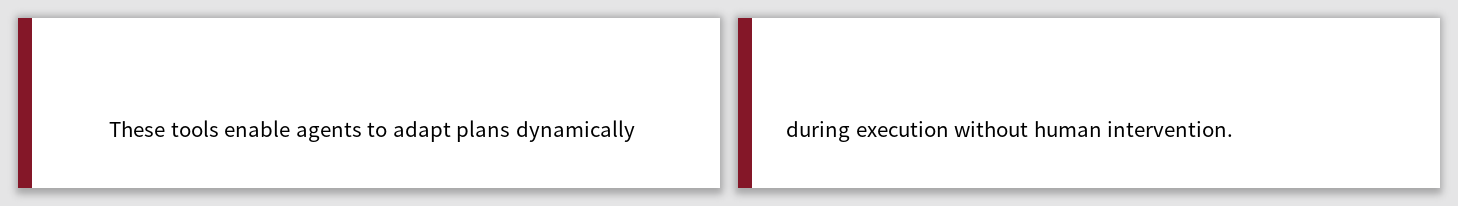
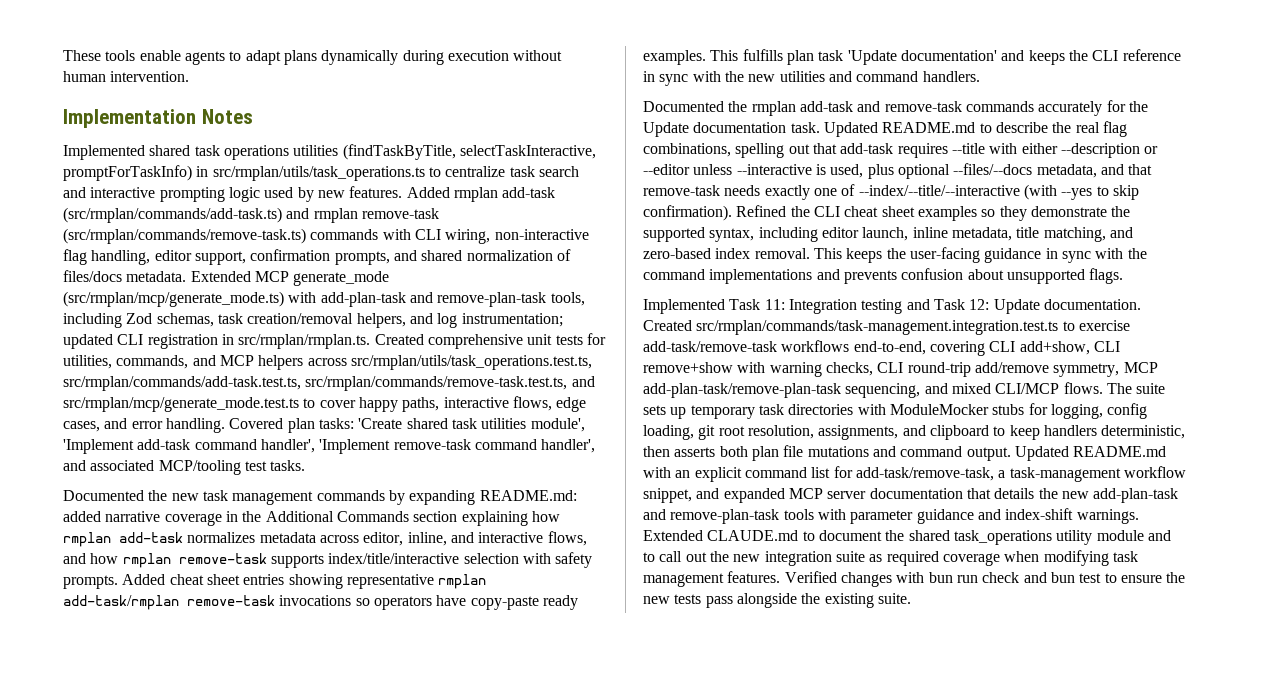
+ Implementation Notes
+ Implemented shared task operations utilities (findTaskByTitle, selectTaskInteractive, promptForTaskInfo) in src/rmplan/utils/task_operations.ts to centralize task search and interactive prompting logic used by new features. Added rmplan add-task (src/rmplan/commands/add-task.ts) and rmplan remove-task (src/rmplan/commands/remove-task.ts) commands with CLI wiring, non-interactive flag handling, editor support, confirmation prompts, and shared normalization of files/docs metadata. Extended MCP generate_mode (src/rmplan/mcp/generate_mode.ts) with add-plan-task and remove-plan-task tools, including Zod schemas, task creation/removal helpers, and log instrumentation; updated CLI registration in src/rmplan/rmplan.ts. Created comprehensive unit tests for utilities, commands, and MCP helpers across src/rmplan/utils/task_operations.test.ts, src/rmplan/commands/add-task.test.ts, src/rmplan/commands/remove-task.test.ts, and src/rmplan/mcp/generate_mode.test.ts to cover happy paths, interactive flows, edge cases, and error handling. Covered plan tasks: 'Create shared task utilities module', 'Implement add-task command handler', 'Implement remove-task command handler', and associated MCP/tooling test tasks.
+ Documented the new task management commands by expanding README.md: added narrative coverage in the Additional Commands section explaining how rmplan add-task normalizes metadata across editor, inline, and interactive flows, and how rmplan remove-task supports index/title/interactive selection with safety prompts. Added cheat sheet entries showing representative rmplan add-task/rmplan remove-task invocations so operators have copy-paste ready examples. This fulfills plan task 'Update documentation' and keeps the CLI reference in sync with the new utilities and command handlers.
+ Documented the rmplan add-task and remove-task commands accurately for the Update documentation task. Updated README.md to describe the real flag combinations, spelling out that add-task requires --title with either --description or --editor unless --interactive is used, plus optional --files/--docs metadata, and that remove-task needs exactly one of --index/--title/--interactive (with --yes to skip confirmation). Refined the CLI cheat sheet examples so they demonstrate the supported syntax, including editor launch, inline metadata, title matching, and zero-based index removal. This keeps the user-facing guidance in sync with the command implementations and prevents confusion about unsupported flags.
+ Implemented Task 11: Integration testing and Task 12: Update documentation. Created src/rmplan/commands/task-management.integration.test.ts to exercise add-task/remove-task workflows end-to-end, covering CLI add+show, CLI remove+show with warning checks, CLI round-trip add/remove symmetry, MCP add-plan-task/remove-plan-task sequencing, and mixed CLI/MCP flows. The suite sets up temporary task directories with ModuleMocker stubs for logging, config loading, git root resolution, assignments, and clipboard to keep handlers deterministic, then asserts both plan file mutations and command output. Updated README.md with an explicit command list for add-task/remove-task, a task-management workflow snippet, and expanded MCP server documentation that details the new add-plan-task and remove-plan-task tools with parameter guidance and index-shift warnings. Extended CLAUDE.md to document the shared task_operations utility module and to call out the new integration suite as required coverage when modifying task management features. Verified changes with bun run check and bun test to ensure the new tests pass alongside the existing suite.

